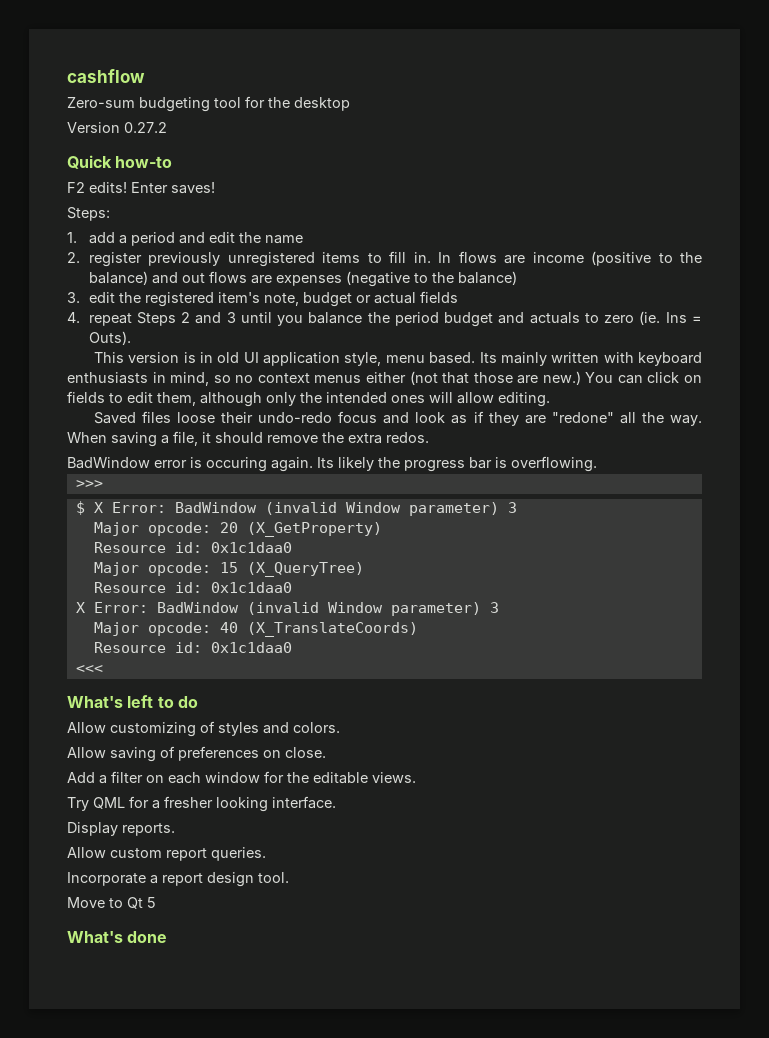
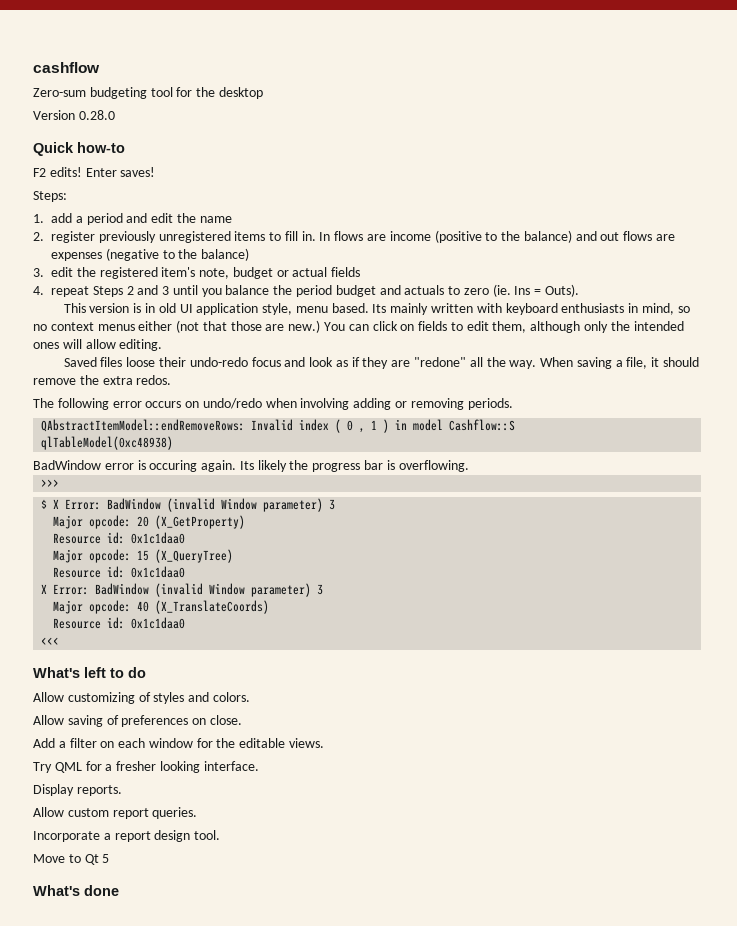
- Version 0.27.2
+ Version 0.28.0
+ The following error occurs on undo/redo when involving adding or removing periods.
+ QAbstractItemModel::endRemoveRows: Invalid index ( 0 , 1 ) in model Cashflow::S
+ qlTableModel(0xc48938)

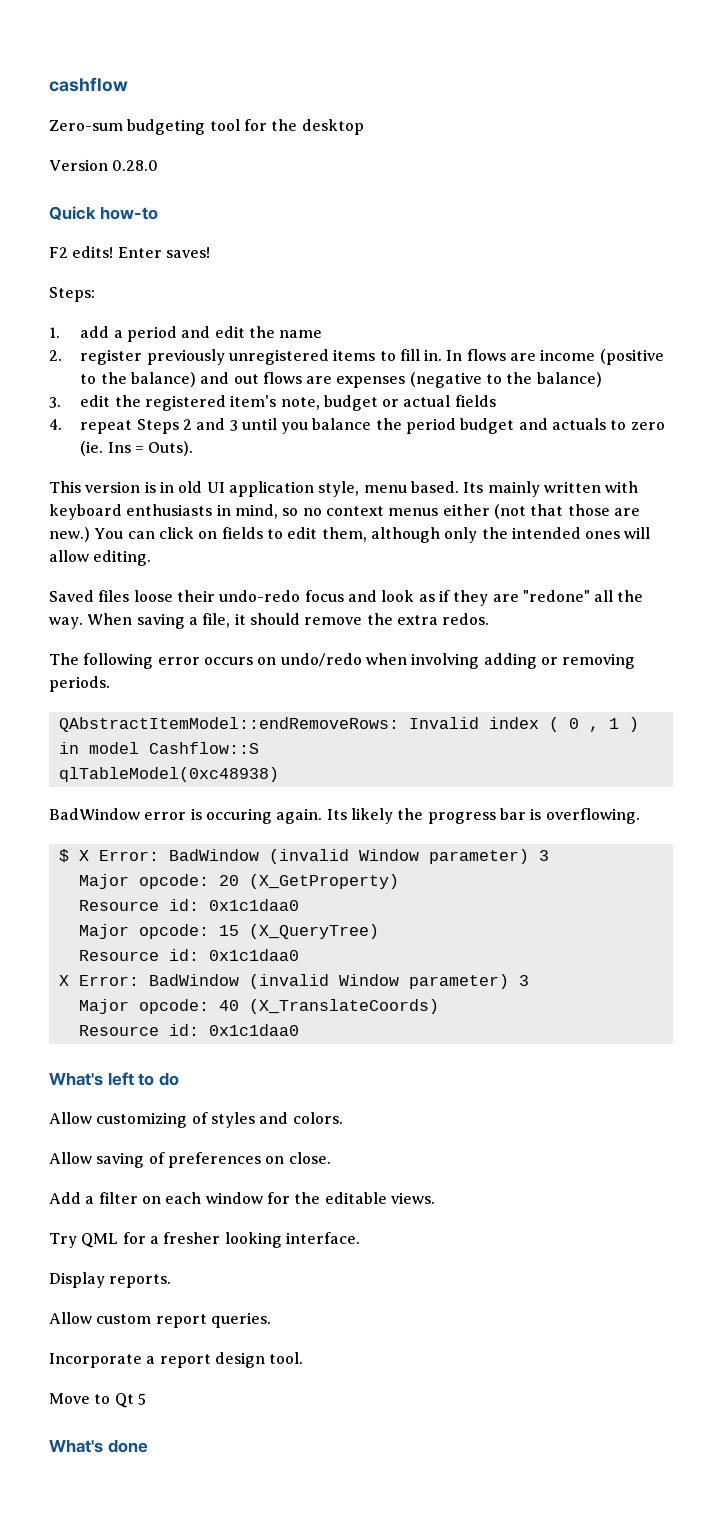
- >>>
- <<<

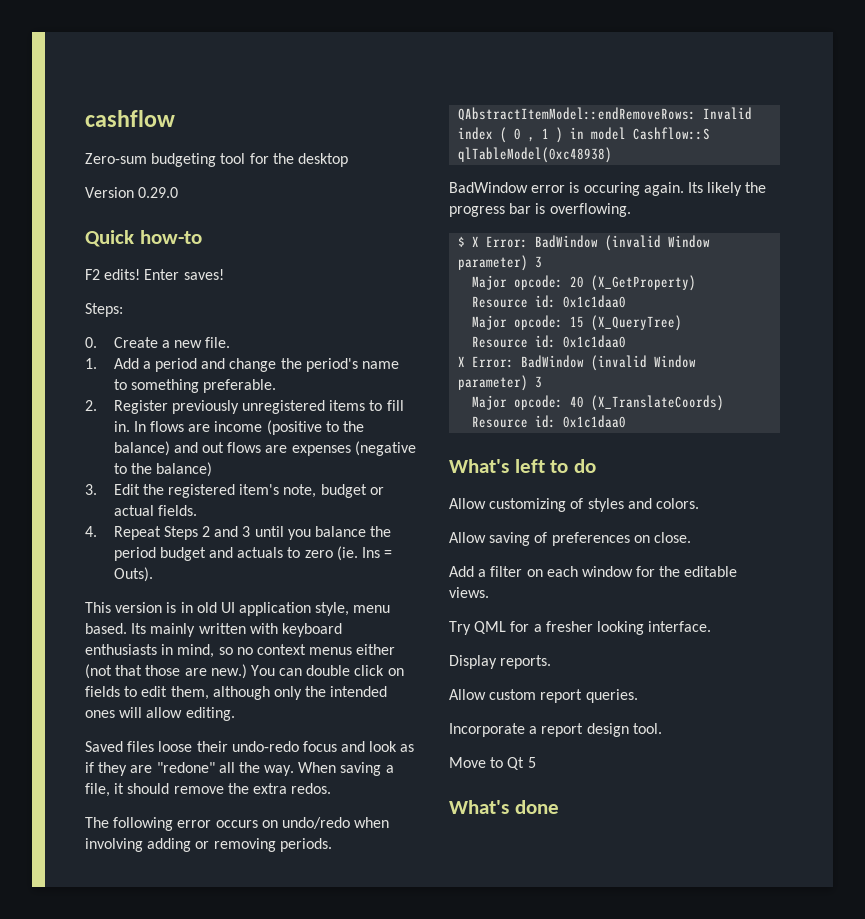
- Version 0.28.0
+ Version 0.29.0
- 1. add a period and edit the name
+ 0. Create a new file.
+ 1. Add a period and change the period's name to something preferable.
- 2. register previously unregistered items to fill in.
+ 2. Register previously unregistered items to fill in.
- 3. edit the registered item's note, budget or actual fields
+ 3. Edit the registered item's note, budget or actual fields.
- 4. repeat Steps 2 and 3 until you balance the period budget and actuals to zero (ie. Ins = Outs).
+ 4. Repeat Steps 2 and 3 until you balance the period budget and actuals to zero (ie. Ins = Outs).
- You can click on fields to edit them, although only the intended ones will allow editing.
+ You can double click on fields to edit them, although only the intended ones will allow editing.

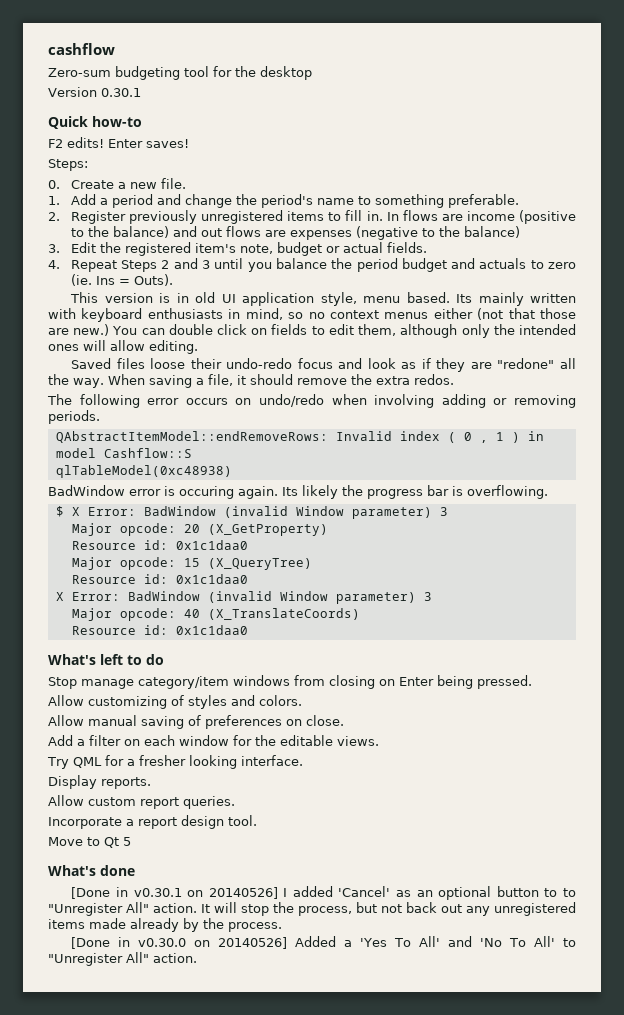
- Version 0.29.0
+ Version 0.30.1
+ Stop manage category/item windows from closing on Enter being pressed.
- Allow saving of preferences on close.
+ Allow manual saving of preferences on close.
+ [Done in v0.30.1 on 20140526] I added 'Cancel' as an optional button to to "Unregister All" action. It will stop the process, but not back out any unregistered items made already by the process.
+ [Done in v0.30.0 on 20140526] Added a 'Yes To All' and 'No To All' to "Unregister All" action.

